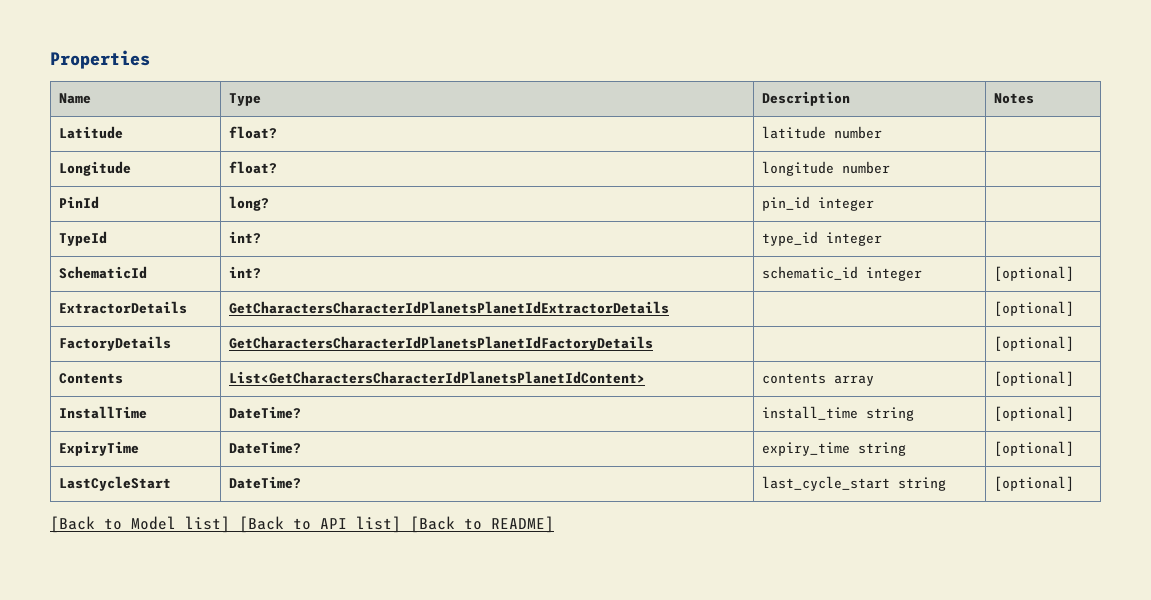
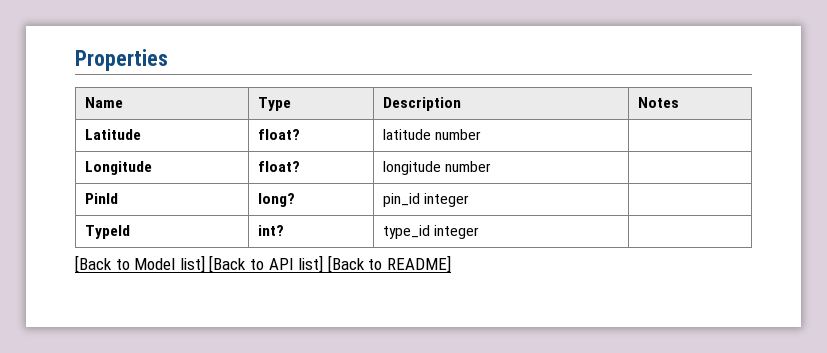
- SchematicId | int? | schematic_id integer | [optional]
- ExtractorDetails | GetCharactersCharacterIdPlanetsPlanetIdExtractorDetails | | [optional]
- FactoryDetails | GetCharactersCharacterIdPlanetsPlanetIdFactoryDetails | | [optional]
- Contents | List<GetCharactersCharacterIdPlanetsPlanetIdContent> | contents array | [optional]
- InstallTime | DateTime? | install_time string | [optional]
- ExpiryTime | DateTime? | expiry_time string | [optional]
- LastCycleStart | DateTime? | last_cycle_start string | [optional]

